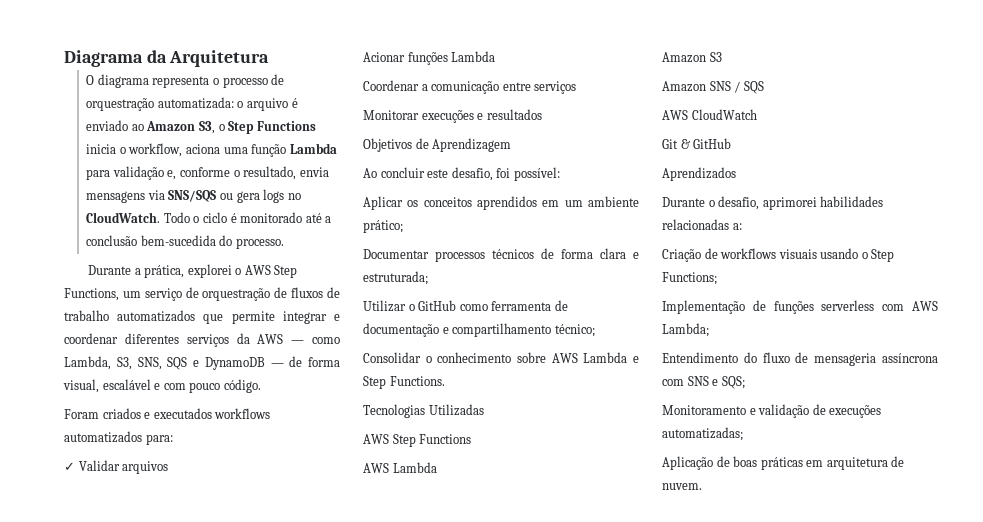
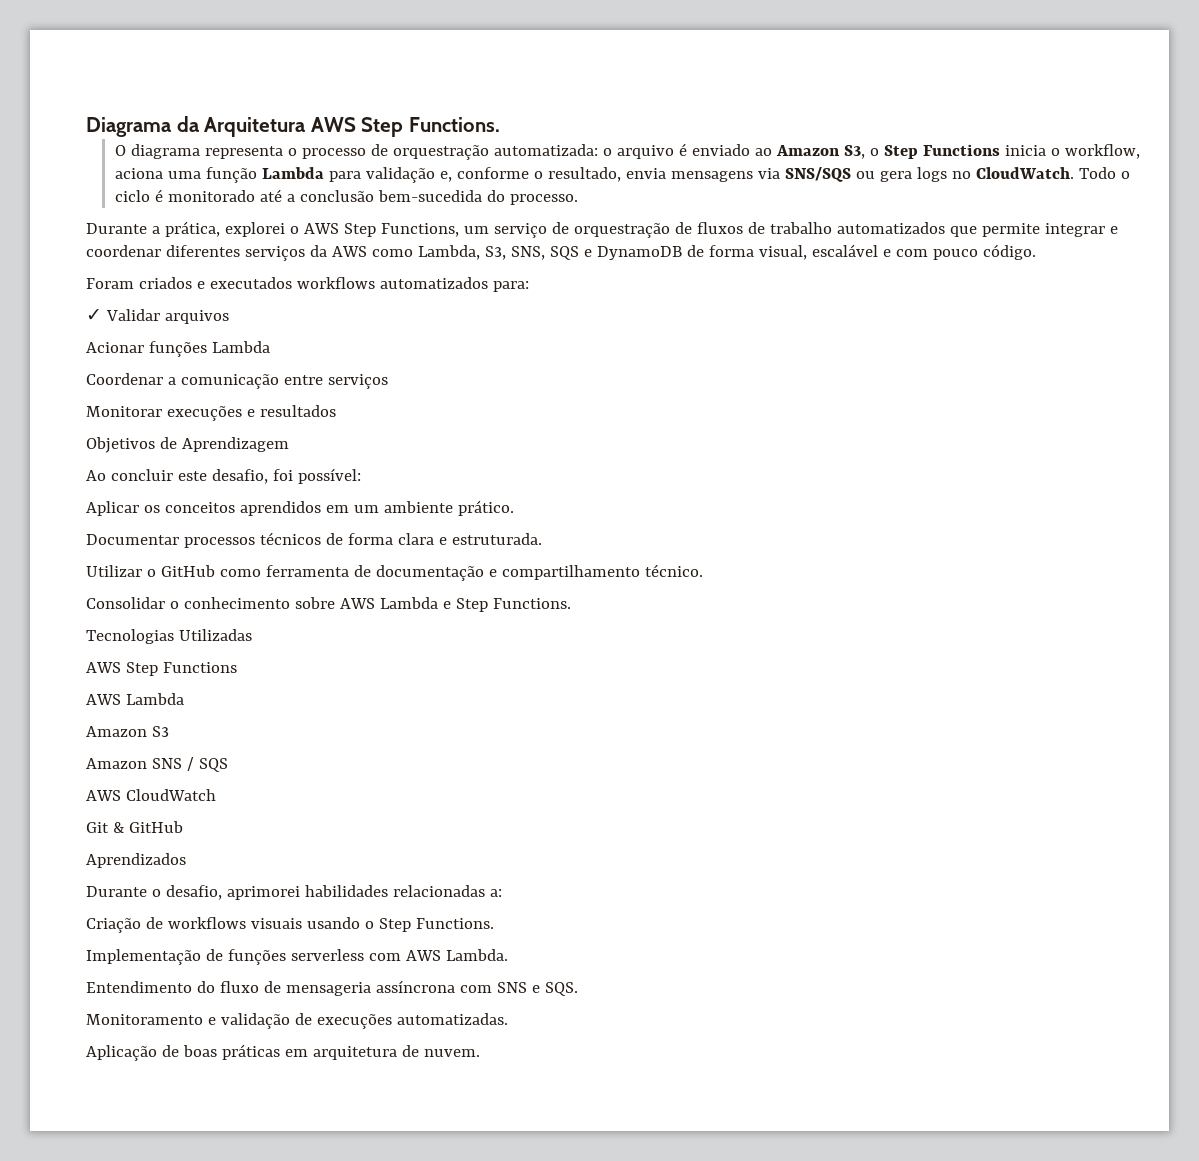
- Diagrama da Arquitetura
+ Diagrama da Arquitetura AWS Step Functions.
- Durante a prática, explorei o AWS Step Functions, um serviço de orquestração de fluxos de trabalho automatizados que permite integrar e coordenar diferentes serviços da AWS — como Lambda, S3, SNS, SQS e DynamoDB — de forma visual, escalável e com pouco código.
+ Durante a prática, explorei o AWS Step Functions, um serviço de orquestração de fluxos de trabalho automatizados que permite integrar e coordenar diferentes serviços da AWS como Lambda, S3, SNS, SQS e DynamoDB de forma visual, escalável e com pouco código.
- Aplicar os conceitos aprendidos em um ambiente prático;
+ Aplicar os conceitos aprendidos em um ambiente prático.
- Documentar processos técnicos de forma clara e estruturada;
+ Documentar processos técnicos de forma clara e estruturada.
- Utilizar o GitHub como ferramenta de documentação e compartilhamento técnico;
+ Utilizar o GitHub como ferramenta de documentação e compartilhamento técnico.
- Criação de workflows visuais usando o Step Functions;
+ Criação de workflows visuais usando o Step Functions.
- Implementação de funções serverless com AWS Lambda;
+ Implementação de funções serverless com AWS Lambda.
- Entendimento do fluxo de mensageria assíncrona com SNS e SQS;
+ Entendimento do fluxo de mensageria assíncrona com SNS e SQS.
- Monitoramento e validação de execuções automatizadas;
+ Monitoramento e validação de execuções automatizadas.

